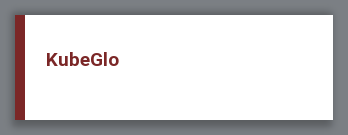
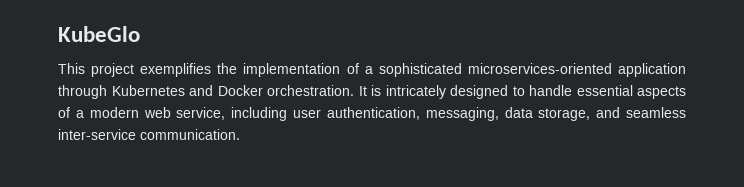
+ This project exemplifies the implementation of a sophisticated microservices-oriented application through Kubernetes and Docker orchestration. It is intricately designed to handle essential aspects of a modern web service, including user authentication, messaging, data storage, and seamless inter-service communication.

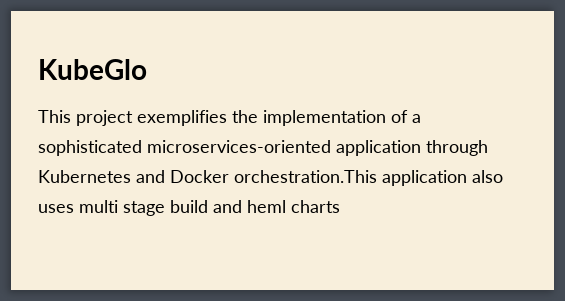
- This project exemplifies the implementation of a sophisticated microservices-oriented application through Kubernetes and Docker orchestration. It is intricately designed to handle essential aspects of a modern web service, including user authentication, messaging, data storage, and seamless inter-service communication.
+ This project exemplifies the implementation of a sophisticated microservices-oriented application through Kubernetes and Docker orchestration.This application also uses multi stage build and heml charts

